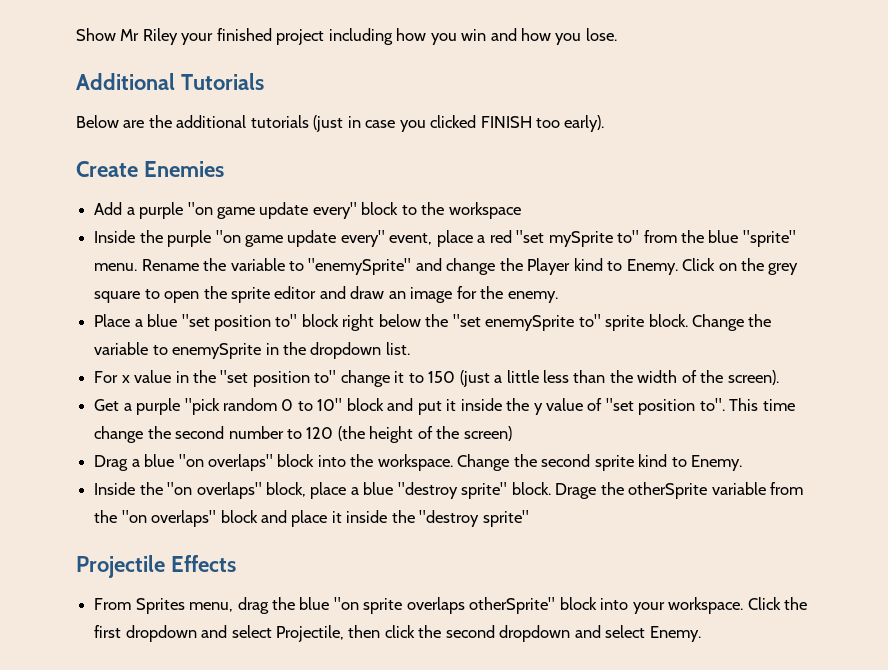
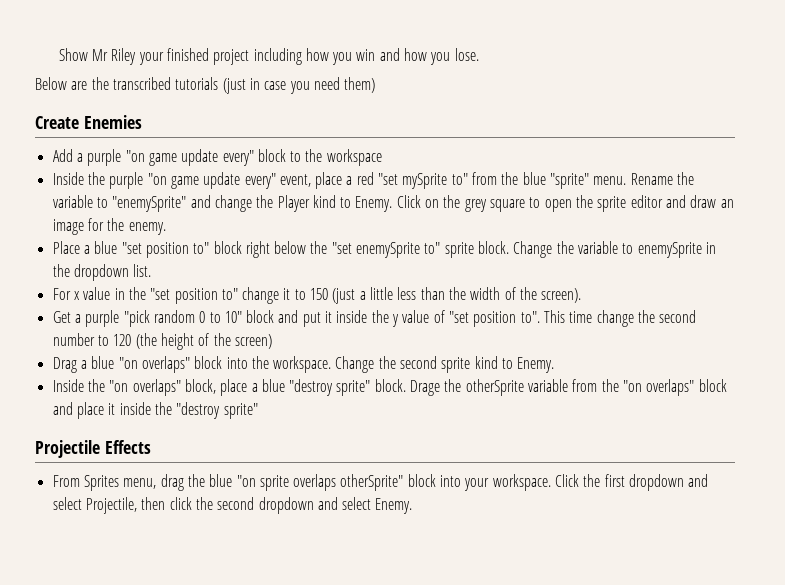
- Additional Tutorials
- Below are the additional tutorials (just in case you clicked FINISH too early).
+ Below are the transcribed tutorials (just in case you need them)

